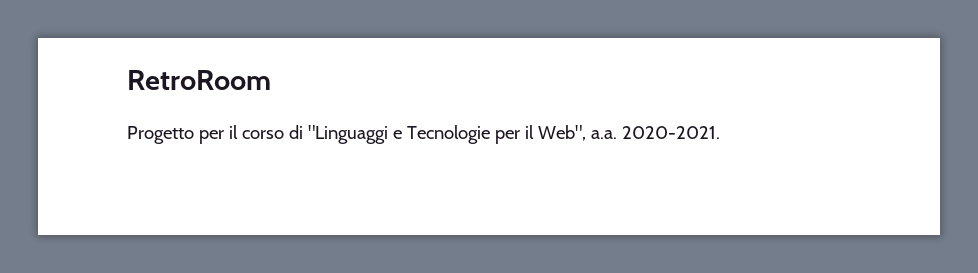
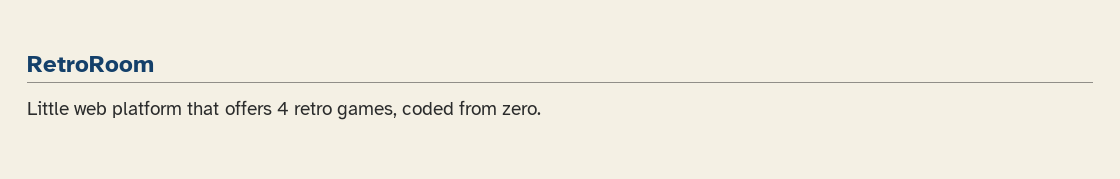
- Progetto per il corso di "Linguaggi e Tecnologie per il Web", a.a. 2020-2021.
+ Little web platform that offers 4 retro games, coded from zero.

